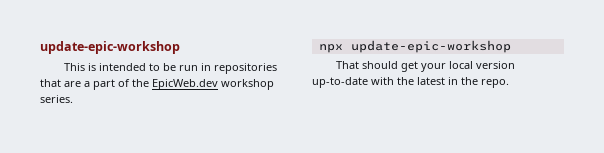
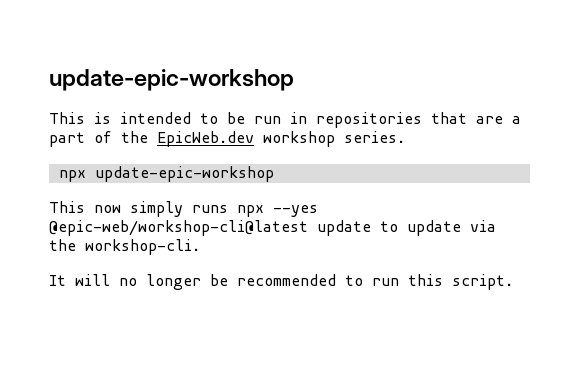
- That should get your local version up-to-date with the latest in the repo.
+ This now simply runs npx --yes @epic-web/workshop-cli@latest update to update via the workshop-cli.
+ It will no longer be recommended to run this script.

